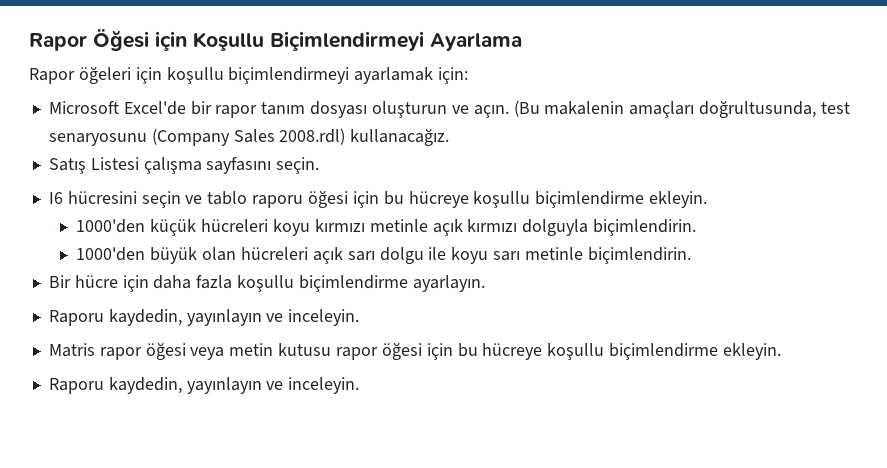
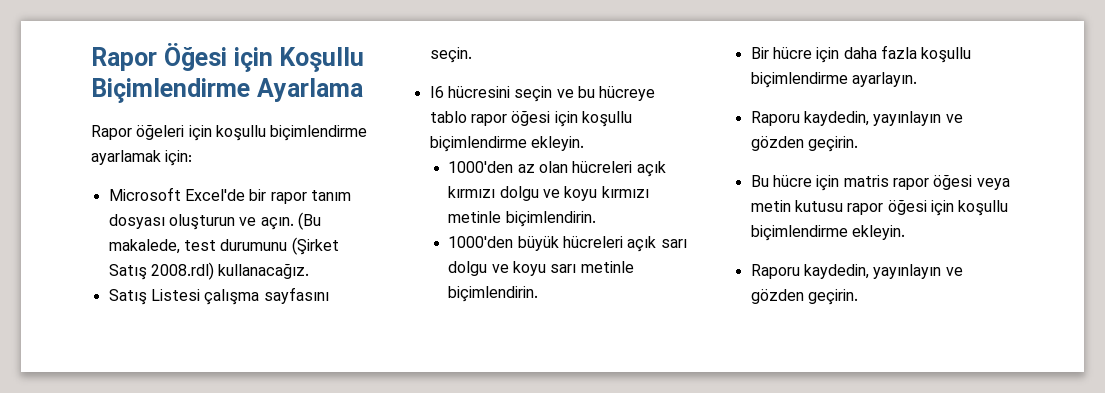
- Rapor Öğesi için Koşullu Biçimlendirmeyi Ayarlama
+ Rapor Öğesi için Koşullu Biçimlendirme Ayarlama
- Rapor öğeleri için koşullu biçimlendirmeyi ayarlamak için:
+ Rapor öğeleri için koşullu biçimlendirme ayarlamak için:
- (Bu makalenin amaçları doğrultusunda, test senaryosunu (Company Sales 2008.rdl) kullanacağız.
+ (Bu makalede, test durumunu (Şirket Satış 2008.rdl) kullanacağız.
- I6 hücresini seçin ve tablo raporu öğesi için bu hücreye koşullu biçimlendirme ekleyin.
- 1000'den küçük hücreleri koyu kırmızı metinle açık kırmızı dolguyla biçimlendirin.
+ I6 hücresini seçin ve bu hücreye tablo rapor öğesi için koşullu biçimlendirme ekleyin.
+ 1000'den az olan hücreleri açık kırmızı dolgu ve koyu kırmızı metinle biçimlendirin.
- 1000'den büyük olan hücreleri açık sarı dolgu ile koyu sarı metinle biçimlendirin.
+ 1000'den büyük hücreleri açık sarı dolgu ve koyu sarı metinle biçimlendirin.
  Bir hücre için daha fazla koşullu biçimlendirme ayarlayın.
- Raporu kaydedin, yayınlayın ve inceleyin.
- Matris rapor öğesi veya metin kutusu rapor öğesi için bu hücreye koşullu biçimlendirme ekleyin.
- Raporu kaydedin, yayınlayın ve inceleyin.
+ Raporu kaydedin, yayınlayın ve gözden geçirin.
+ Bu hücre için matris rapor öğesi veya metin kutusu rapor öğesi için koşullu biçimlendirme ekleyin.
+ Raporu kaydedin, yayınlayın ve gözden geçirin.

